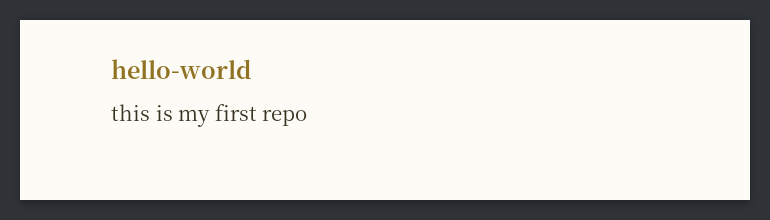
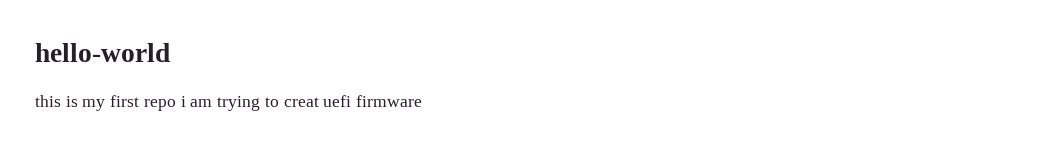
- this is my first repo
+ this is my first repo i am trying to creat uefi firmware

